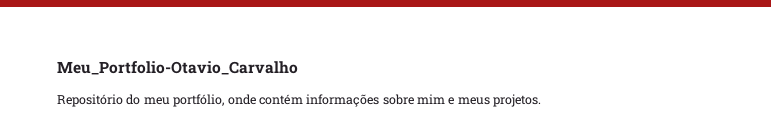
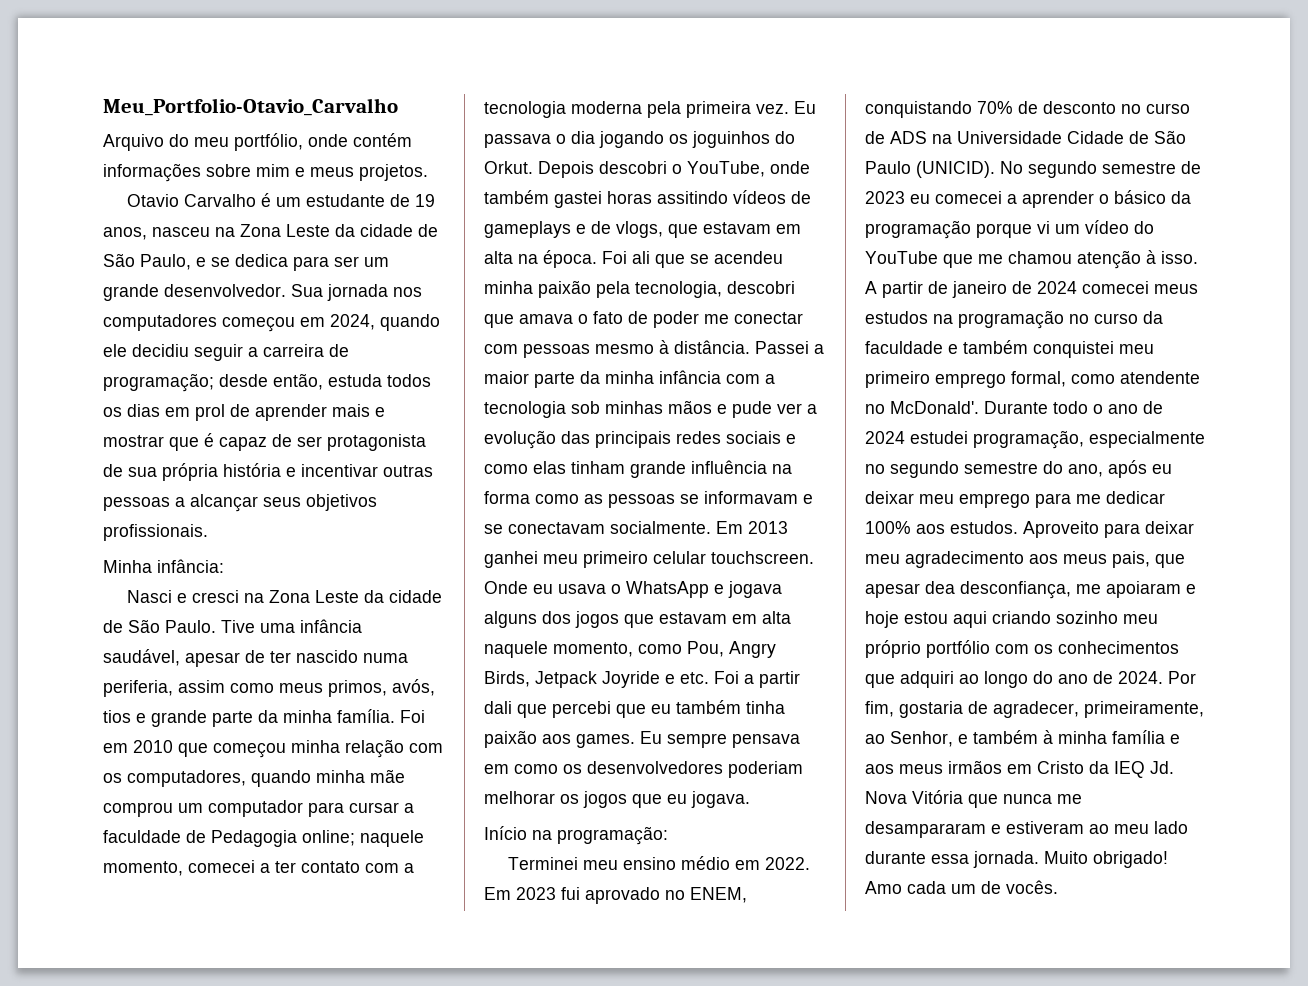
- Repositório do meu portfólio, onde contém informações sobre mim e meus projetos.
+ Arquivo do meu portfólio, onde contém informações sobre mim e meus projetos.
+ Otavio Carvalho é um estudante de 19 anos, nasceu na Zona Leste da cidade de São Paulo, e se dedica para ser um grande desenvolvedor. Sua jornada nos computadores começou em 2024, quando ele decidiu seguir a carreira de programação; desde então, estuda todos os dias em prol de aprender mais e mostrar que é capaz de ser protagonista de sua própria história e incentivar outras pessoas a alcançar seus objetivos profissionais.
+ Minha infância:
+ Nasci e cresci na Zona Leste da cidade de São Paulo. Tive uma infância saudável, apesar de ter nascido numa periferia, assim como meus primos, avós, tios e grande parte da minha família. Foi em 2010 que começou minha relação com os computadores, quando minha mãe comprou um computador para cursar a faculdade de Pedagogia online; naquele momento, comecei a ter contato com a tecnologia moderna pela primeira vez. Eu passava o dia jogando os joguinhos do Orkut. Depois descobri o YouTube, onde também gastei horas assitindo vídeos de gameplays e de vlogs, que estavam em alta na época. Foi ali que se acendeu minha paixão pela tecnologia, descobri que amava o fato de poder me conectar com pessoas mesmo à distância. Passei a maior parte da minha infância com a tecnologia sob minhas mãos e pude ver a evolução das principais redes sociais e como elas tinham grande influência na forma como as pessoas se informavam e se conectavam socialmente. Em 2013 ganhei meu primeiro celular touchscreen. Onde eu usava o WhatsApp e jogava alguns dos jogos que estavam em alta naquele momento, como Pou, Angry Birds, Jetpack Joyride e etc. Foi a partir dali que percebi que eu também tinha paixão aos games. Eu sempre pensava em como os desenvolvedores poderiam melhorar os jogos que eu jogava.
+ Início na programação:
+ Terminei meu ensino médio em 2022. Em 2023 fui aprovado no ENEM, conquistando 70% de desconto no curso de ADS na Universidade Cidade de São Paulo (UNICID). No segundo semestre de 2023 eu comecei a aprender o básico da programação porque vi um vídeo do YouTube que me chamou atenção à isso. A partir de janeiro de 2024 comecei meus estudos na programação no curso da faculdade e também conquistei meu primeiro emprego formal, como atendente no McDonald'. Durante todo o ano de 2024 estudei programação, especialmente no segundo semestre do ano, após eu deixar meu emprego para me dedicar 100% aos estudos. Aproveito para deixar meu agradecimento aos meus pais, que apesar dea desconfiança, me apoiaram e hoje estou aqui criando sozinho meu próprio portfólio com os conhecimentos que adquiri ao longo do ano de 2024. Por fim, gostaria de agradecer, primeiramente, ao Senhor, e também à minha família e aos meus irmãos em Cristo da IEQ Jd. Nova Vitória que nunca me desampararam e estiveram ao meu lado durante essa jornada. Muito obrigado! Amo cada um de vocês.

